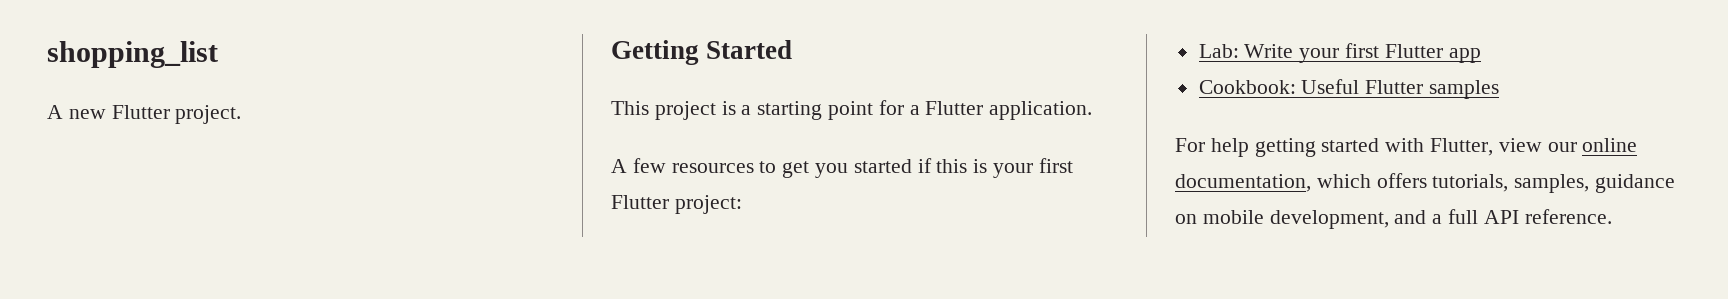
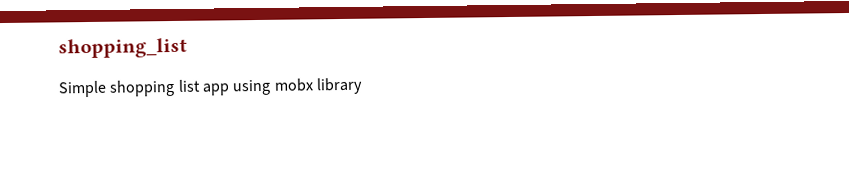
- A new Flutter project.
- Getting Started
- This project is a starting point for a Flutter application.
- A few resources to get you started if this is your first Flutter project:
- Lab: Write your first Flutter app
- Cookbook: Useful Flutter samples
- For help getting started with Flutter, view our online documentation, which offers tutorials, samples, guidance on mobile development, and a full API reference.
+ Simple shopping list app using mobx library

